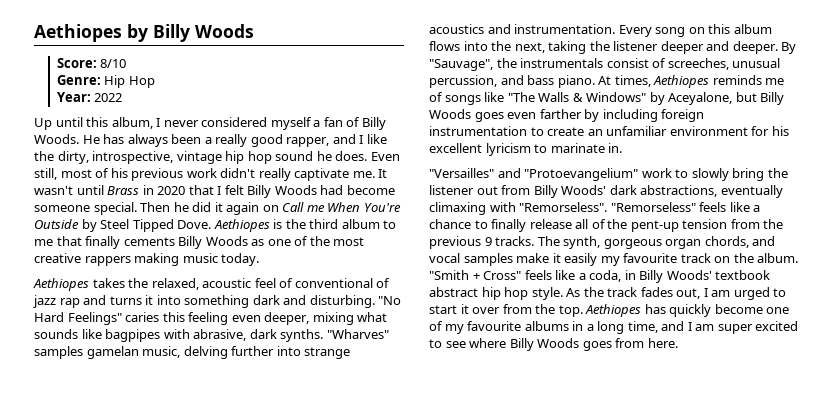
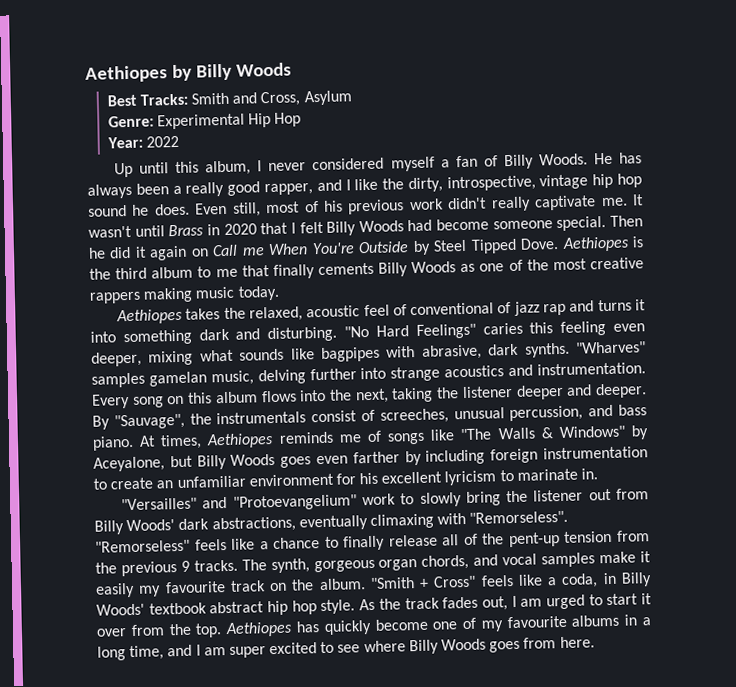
- Score: 8/10
+ Best Tracks: Smith and Cross, Asylum
- Genre: Hip Hop
+ Genre: Experimental Hip Hop

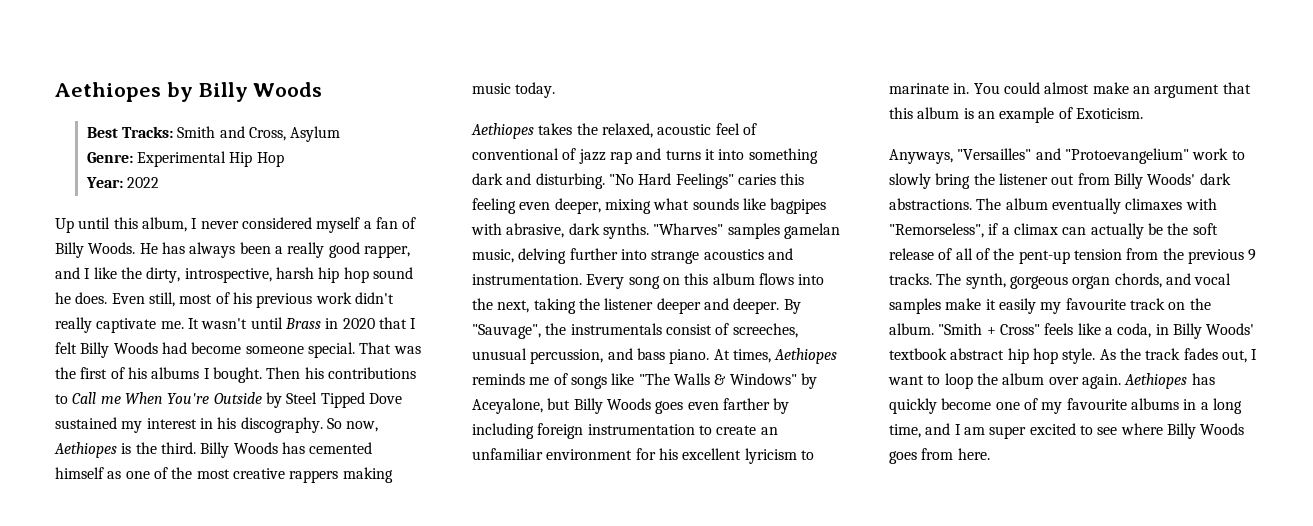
- He has always been a really good rapper, and I like the dirty, introspective, vintage hip hop sound he does.
+ He has always been a really good rapper, and I like the dirty, introspective, harsh hip hop sound he does.
- Then he did it again on Call me When You're Outside by Steel Tipped Dove. Aethiopes is the third album to me that finally cements Billy Woods as one of the most creative rappers making music today.
+ That was the first of his albums I bought. Then his contributions to Call me When You're Outside by Steel Tipped Dove sustained my interest in his discography. So now, Aethiopes is the third. Billy Woods has cemented himself as one of the most creative rappers making music today.
- At times, Aethiopes reminds me of songs like "The Walls & Windows" by Aceyalone, but Billy Woods goes even farther by including foreign instrumentation to create an unfamiliar environment for his excellent lyricism to marinate in.
- "Versailles" and "Protoevangelium" work to slowly bring the listener out from Billy Woods' dark abstractions, eventually climaxing with "Remorseless". "Remorseless" feels like a chance to finally release all of the pent-up tension from the previous 9 tracks.
+ At times, Aethiopes reminds me of songs like "The Walls & Windows" by Aceyalone, but Billy Woods goes even farther by including foreign instrumentation to create an unfamiliar environment for his excellent lyricism to marinate in. You could almost make an argument that this album is an example of Exoticism.
+ Anyways, "Versailles" and "Protoevangelium" work to slowly bring the listener out from Billy Woods' dark abstractions. The album eventually climaxes with "Remorseless", if a climax can actually be the soft release of all of the pent-up tension from the previous 9 tracks.
- As the track fades out, I am urged to start it over from the top.
+ As the track fades out, I want to loop the album over again.

